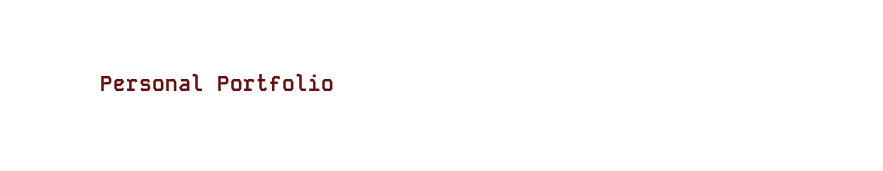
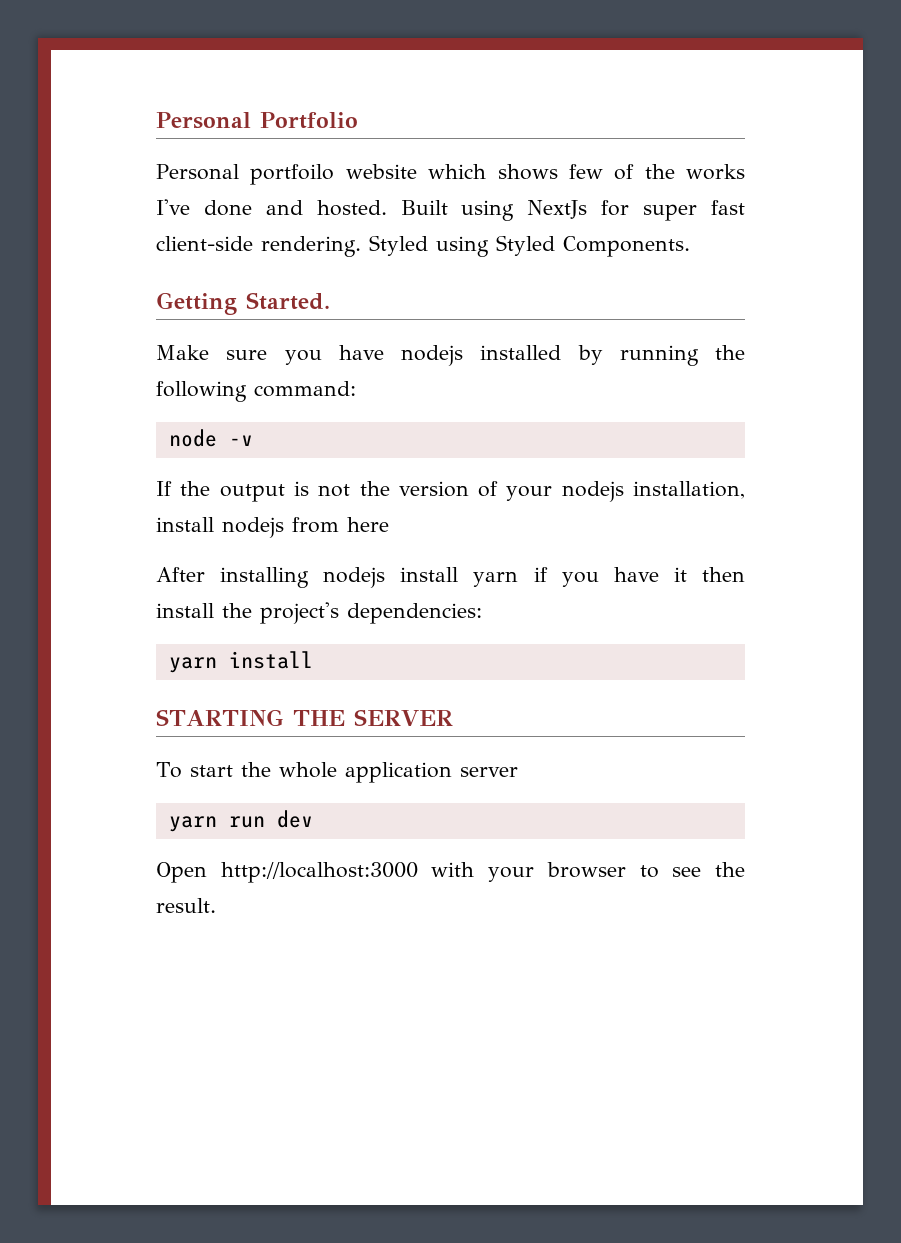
+ Personal portfoilo website which shows few of the works I've done and hosted. Built using NextJs for super fast client-side rendering. Styled using Styled Components.
+ Getting Started.
+ Make sure you have nodejs installed by running the following command:
+ node -v
+ If the output is not the version of your nodejs installation, install nodejs from here
+ After installing nodejs install yarn if you have it then install the project's dependencies:
+ yarn install
+ STARTING THE SERVER
+ To start the whole application server
+ yarn run dev
+ Open http://localhost:3000 with your browser to see the result.

